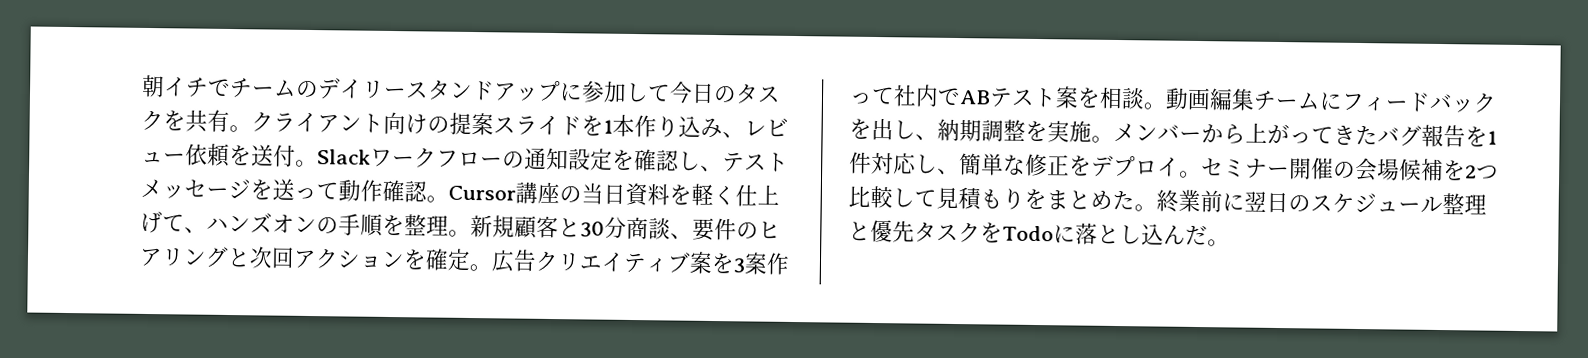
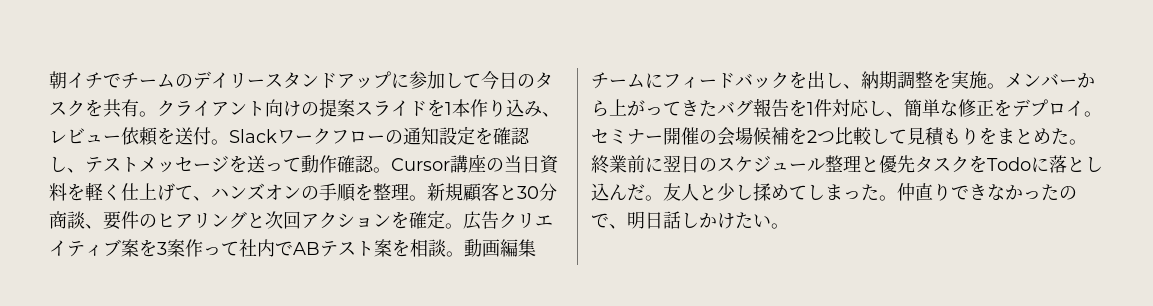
+ 友人と少し揉めてしまった。仲直りできなかったので、明日話しかけたい。

